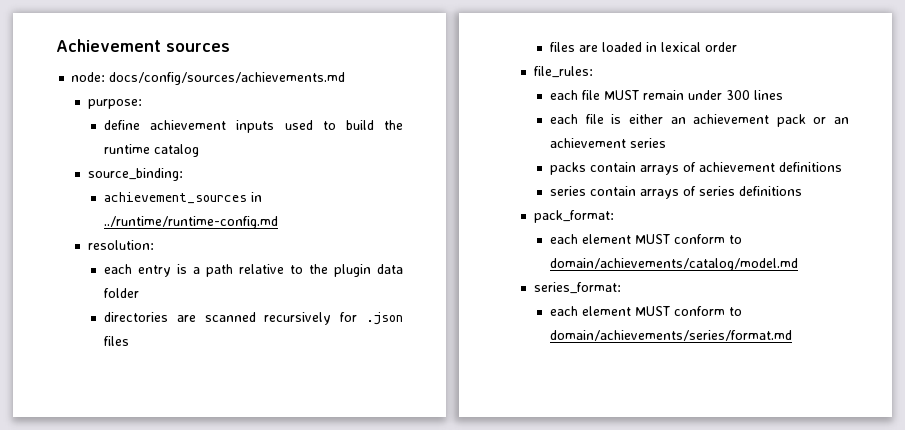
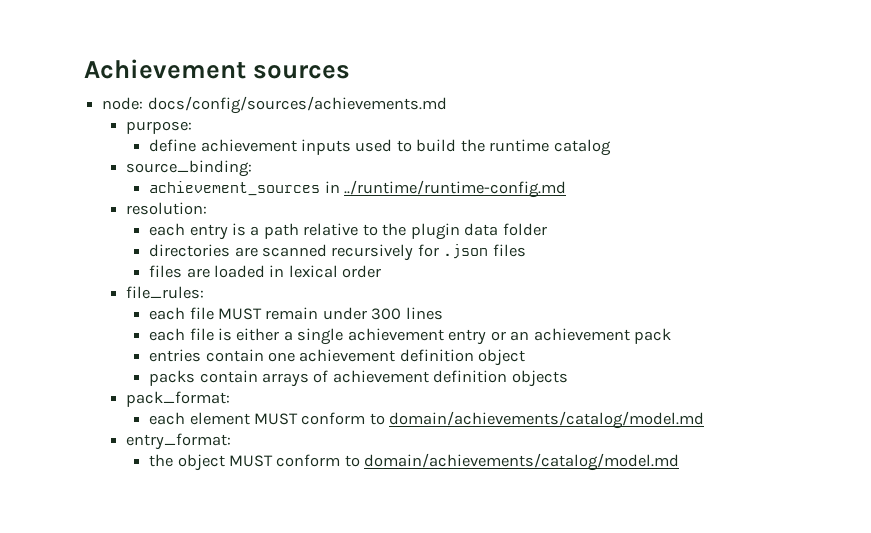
- each file is either an achievement pack or an achievement series
+ each file is either a single achievement entry or an achievement pack
+ entries contain one achievement definition object
- packs contain arrays of achievement definitions
- series contain arrays of series definitions
+ packs contain arrays of achievement definition objects
- series_format:
- each element MUST conform to domain/achievements/series/format.md
+ entry_format:
+ the object MUST conform to domain/achievements/catalog/model.md

